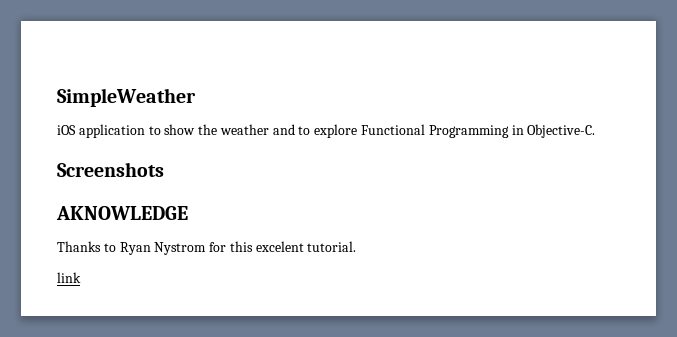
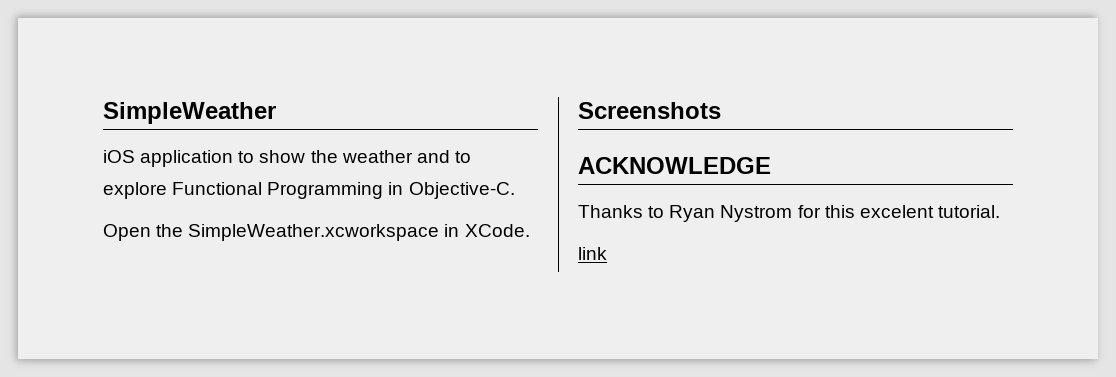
+ Open the SimpleWeather.xcworkspace in XCode.
- AKNOWLEDGE
+ ACKNOWLEDGE

